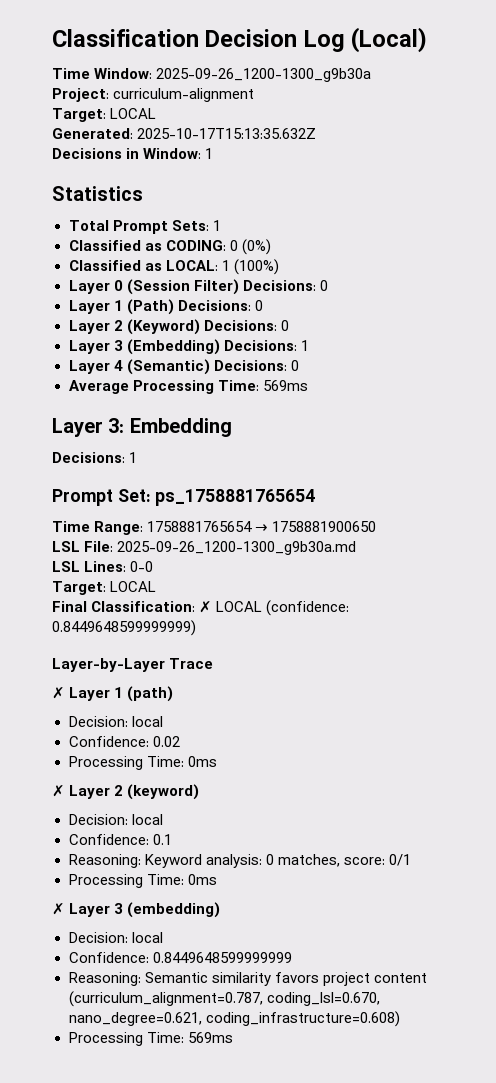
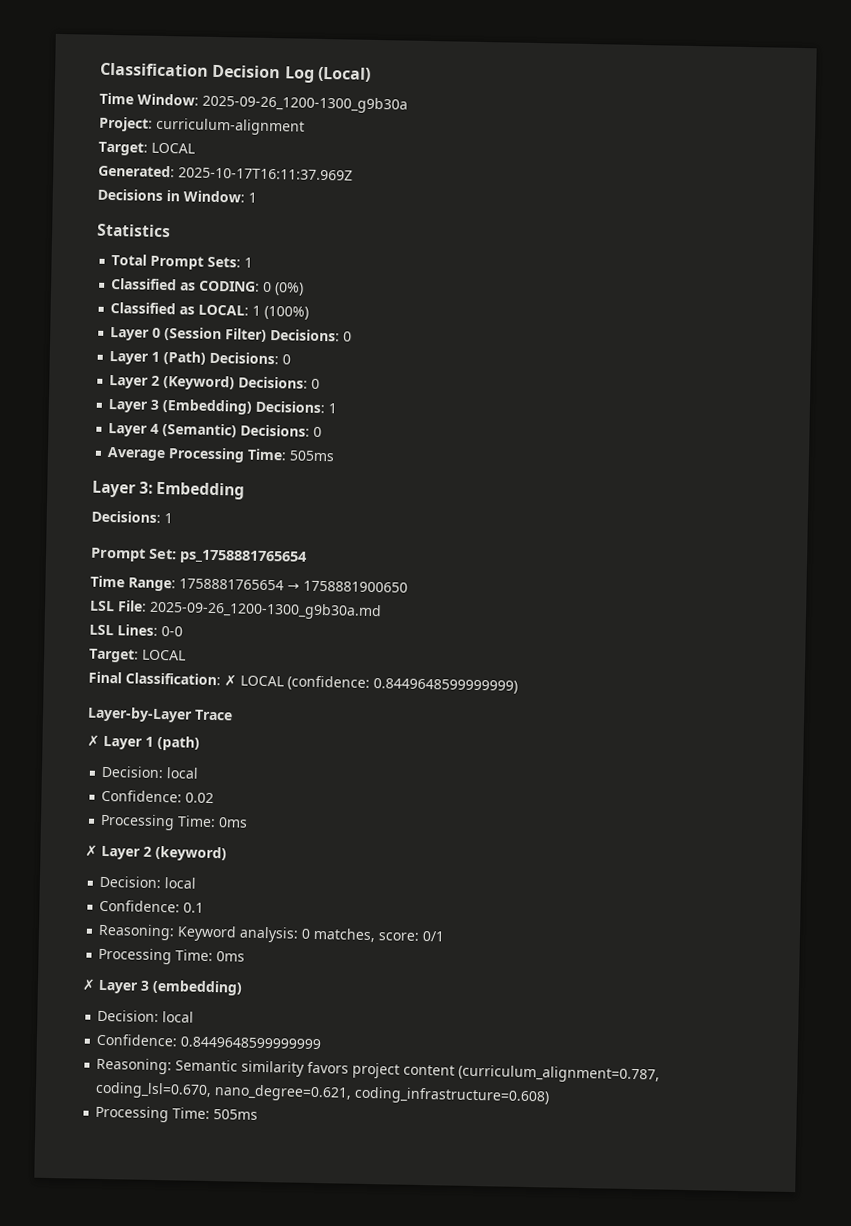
- Generated: 2025-10-17T15:13:35.632Z
+ Generated: 2025-10-17T16:11:37.969Z
- Average Processing Time: 569ms
+ Average Processing Time: 505ms
  Reasoning: Semantic similarity favors project content (curriculum_alignment=0.787, coding_lsl=0.670, nano_degree=0.621, coding_infrastructure=0.608)
- Processing Time: 569ms
+ Processing Time: 505ms

